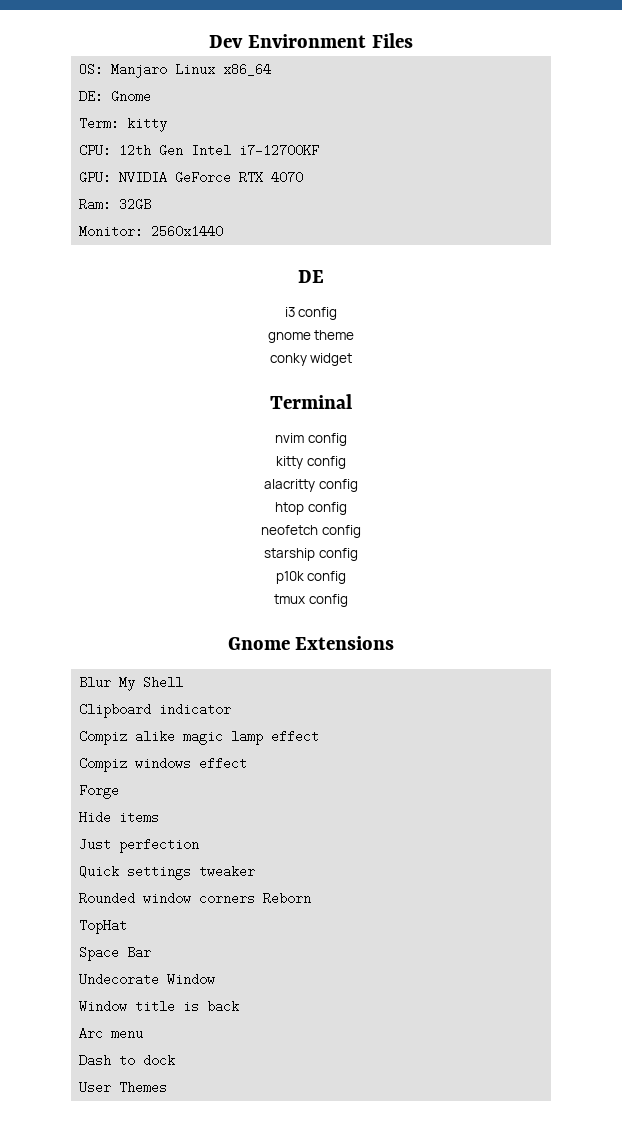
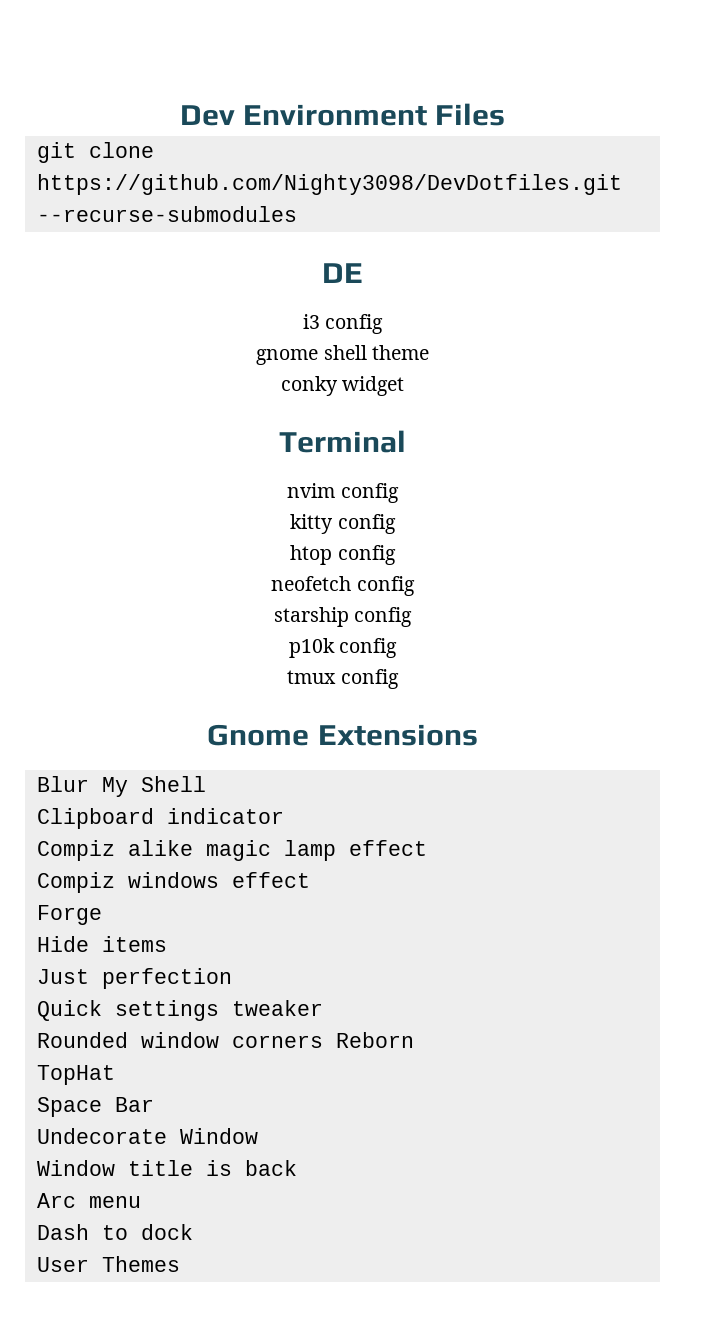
- OS: Manjaro Linux x86_64
- DE: Gnome
- Term: kitty
- CPU: 12th Gen Intel i7-12700KF
- GPU: NVIDIA GeForce RTX 4070
- Ram: 32GB
- Monitor: 2560x1440
+ git clone https://github.com/Nighty3098/DevDotfiles.git --recurse-submodules
- gnome theme
+ gnome shell theme
- alacritty config

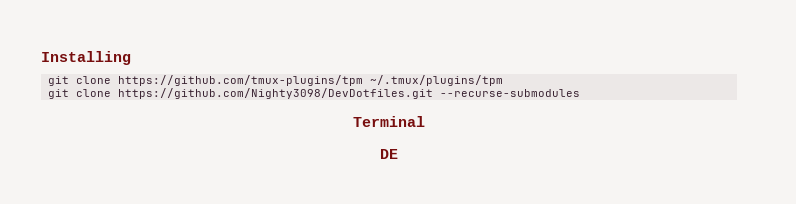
- Dev Environment Files
+ Installing
+ git clone https://github.com/tmux-plugins/tpm ~/.tmux/plugins/tpm
+ Terminal
  DE
- i3 config
- gnome shell theme
- conky widget
- Terminal
- nvim config
- kitty config
- htop config
- neofetch config
- starship config
- p10k config
- tmux config
- Gnome Extensions
- Blur My Shell
- Clipboard indicator
- Compiz alike magic lamp effect
- Compiz windows effect
- Forge
- Hide items
- Just perfection
- Quick settings tweaker
- Rounded window corners Reborn
- TopHat
- Space Bar
- Undecorate Window
- Window title is back
- Arc menu
- Dash to dock
- User Themes

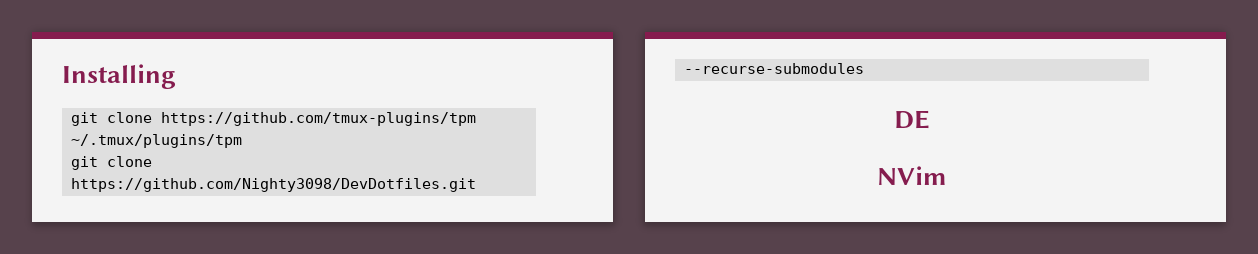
- Terminal
  DE
+ NVim

